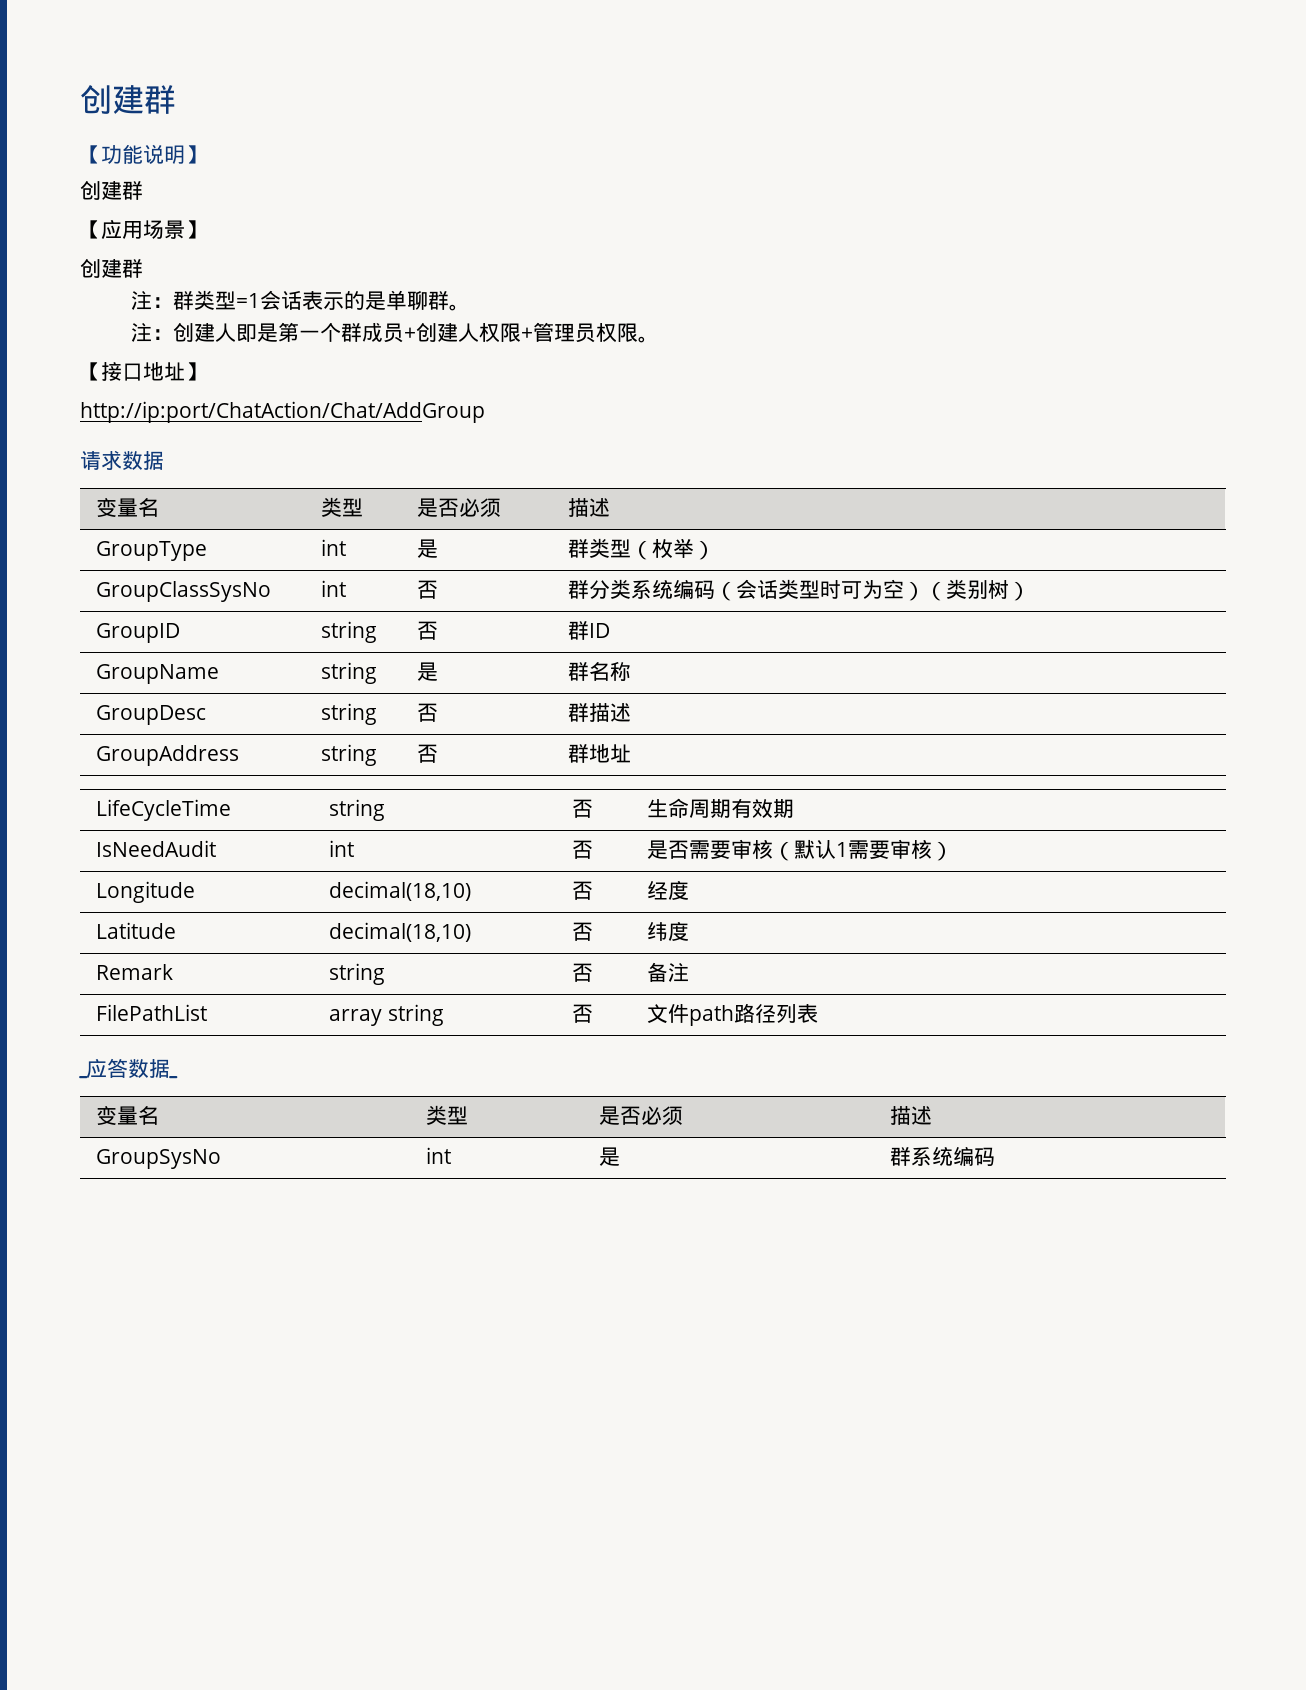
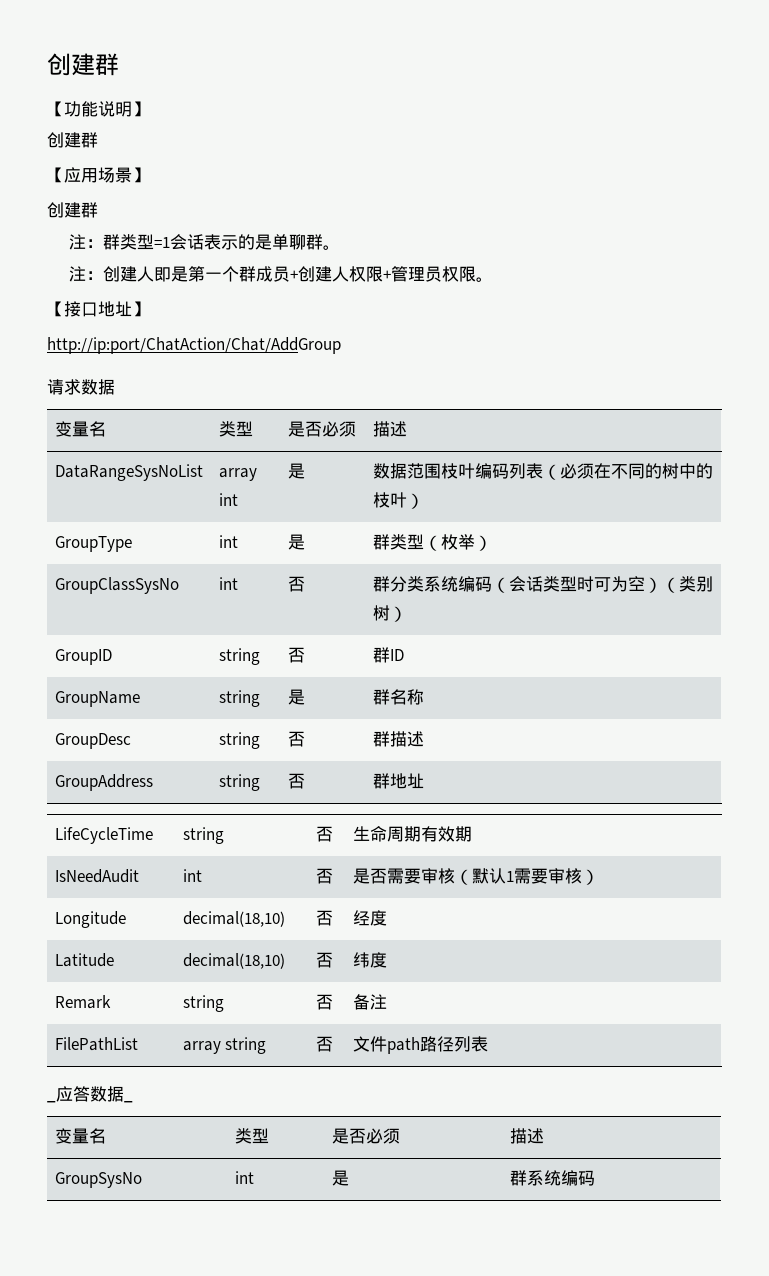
+ DataRangeSysNoList | array int | 是 | 数据范围枝叶编码列表（必须在不同的树中的枝叶）

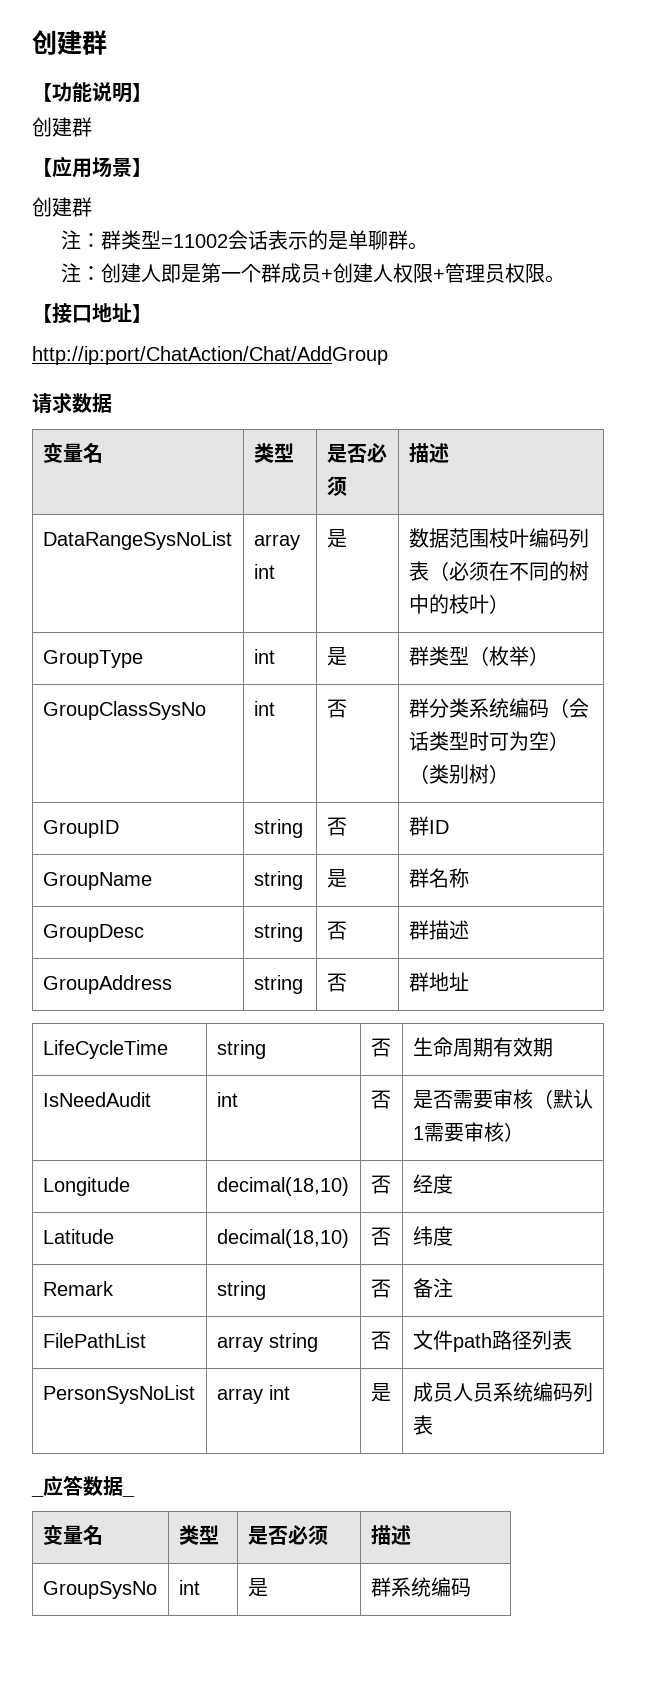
- 注：群类型=1会话表示的是单聊群。
+ 注：群类型=11002会话表示的是单聊群。
+ PersonSysNoList | array int | 是 | 成员人员系统编码列表

